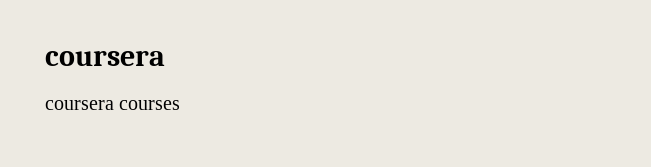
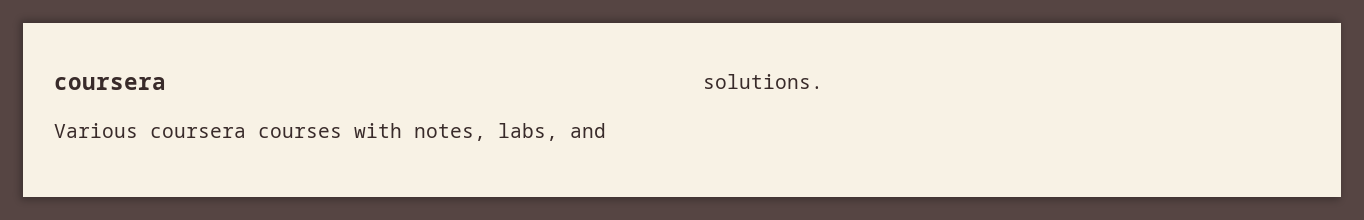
- coursera courses
+ Various coursera courses with notes, labs, and solutions.

